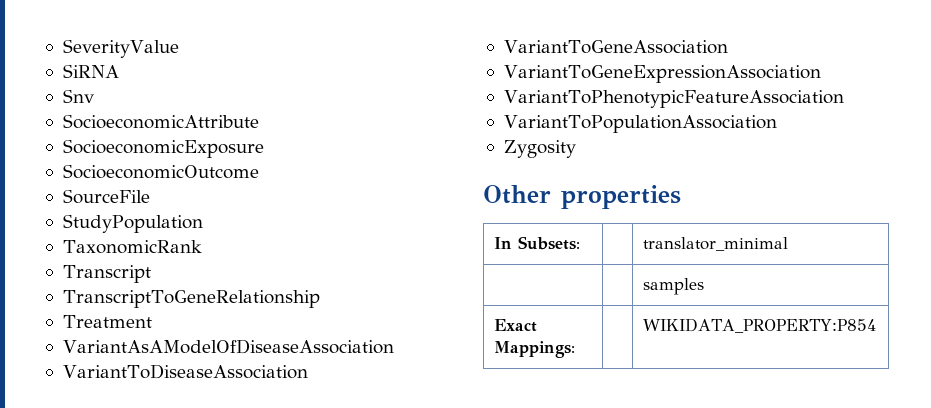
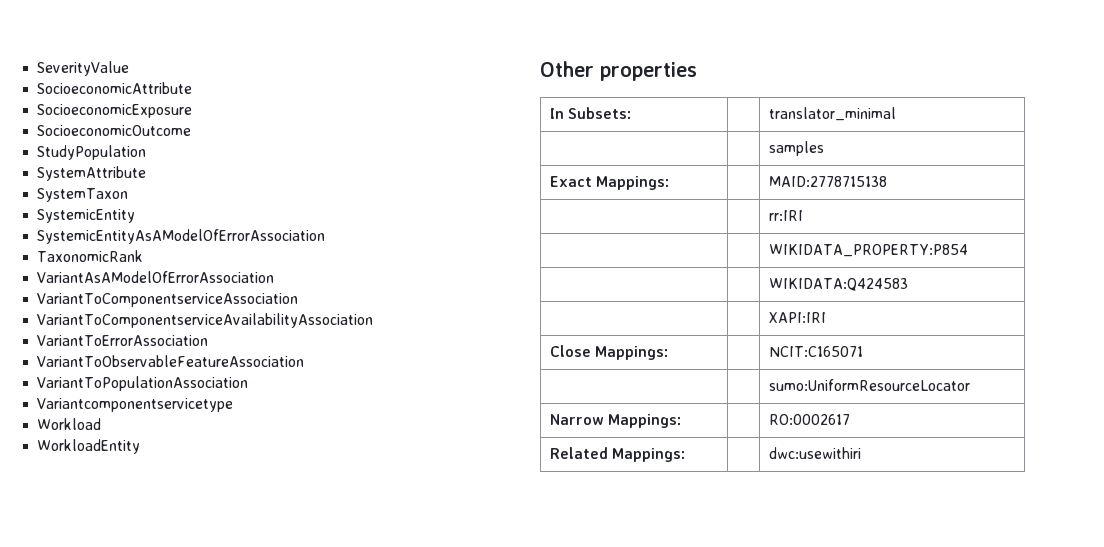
- SiRNA
- Snv
- SourceFile
  StudyPopulation
+ SystemAttribute
+ SystemTaxon
+ SystemicEntity
+ SystemicEntityAsAModelOfErrorAssociation
  TaxonomicRank
- Transcript
- TranscriptToGeneRelationship
- Treatment
- VariantAsAModelOfDiseaseAssociation
- VariantToDiseaseAssociation
- VariantToGeneAssociation
- VariantToGeneExpressionAssociation
- VariantToPhenotypicFeatureAssociation
+ VariantAsAModelOfErrorAssociation
+ VariantToComponentserviceAssociation
+ VariantToComponentserviceAvailabilityAssociation
+ VariantToErrorAssociation
+ VariantToObservableFeatureAssociation
  VariantToPopulationAssociation
- Zygosity
+ Variantcomponentservicetype
+ Workload
+ WorkloadEntity
- Exact Mappings: | | WIKIDATA_PROPERTY:P854
+ Exact Mappings: | | MAID:2778715138
+ | | rr:IRI
+ | | WIKIDATA_PROPERTY:P854
+ | | WIKIDATA:Q424583
+ | | XAPI:IRI
+ Close Mappings: | | NCIT:C165071
+ | | sumo:UniformResourceLocator
+ Narrow Mappings: | | RO:0002617
+ Related Mappings: | | dwc:usewithiri

